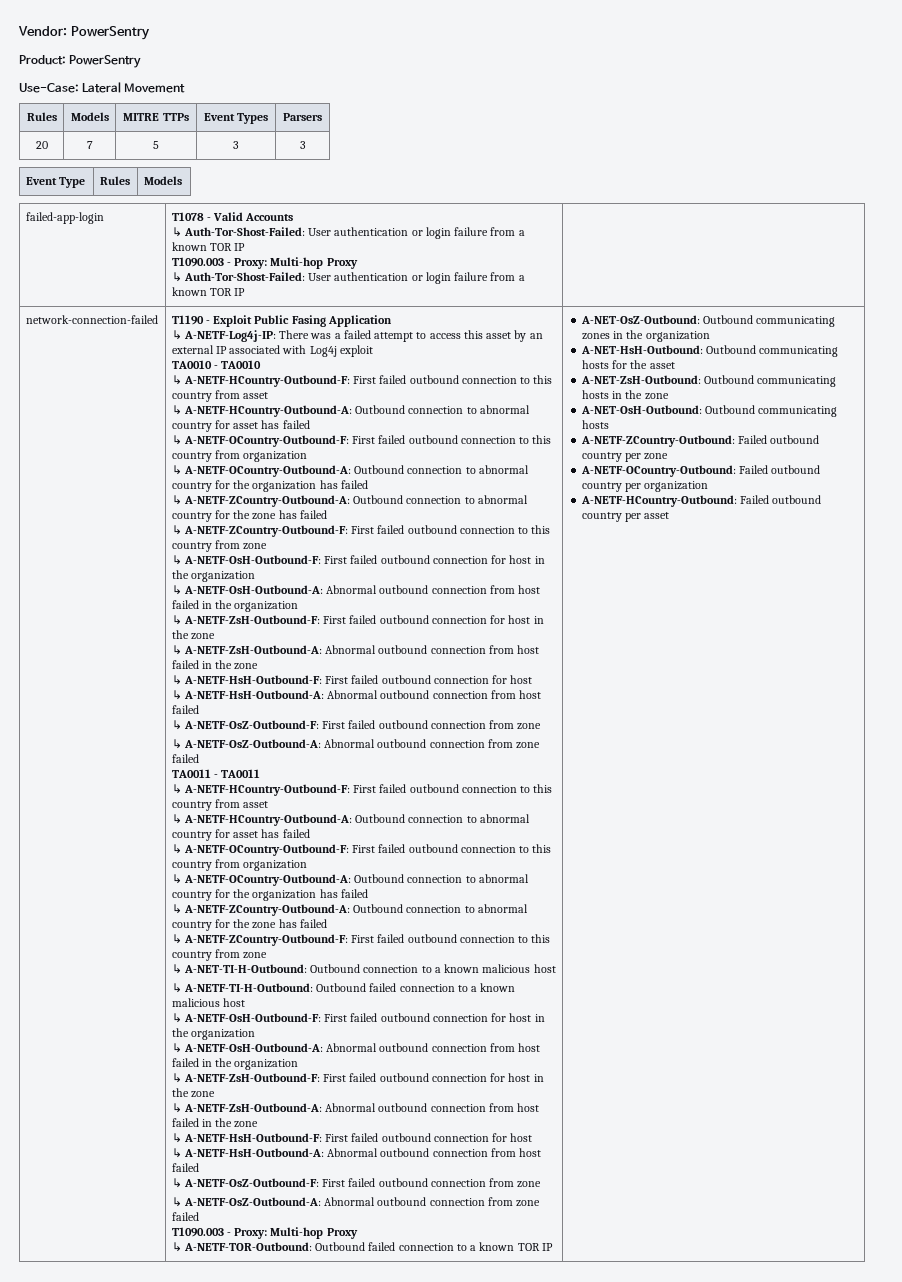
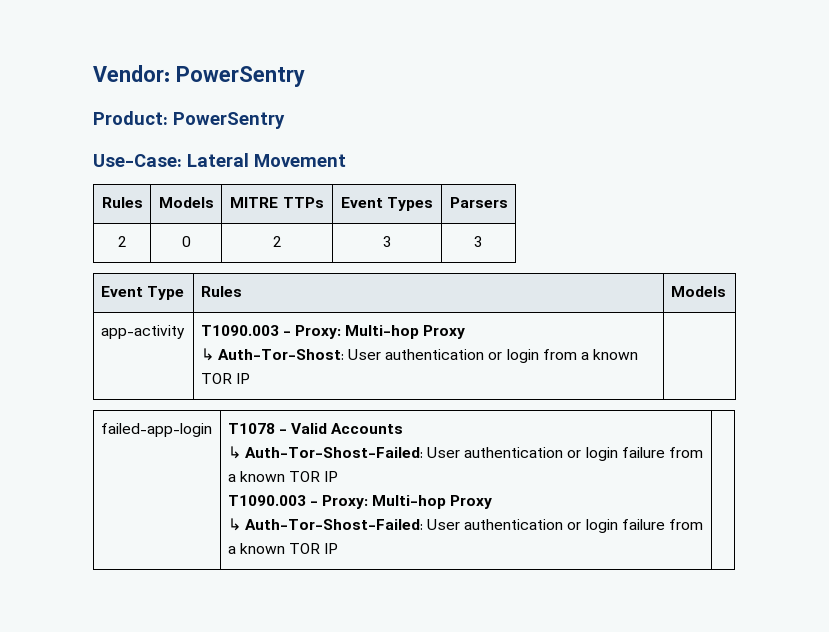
- 20 | 7 | 5 | 3 | 3
+ 2 | 0 | 2 | 3 | 3
+ app-activity | T1090.003 - Proxy: Multi-hop Proxy
+ ↳ Auth-Tor-Shost: User authentication or login from a known TOR IP |
- network-connection-failed | T1190 - Exploit Public Fasing Application
- ↳ A-NETF-Log4j-IP: There was a failed attempt to access this asset by an external IP associated with Log4j exploit
- TA0010 - TA0010
- ↳ A-NETF-HCountry-Outbound-F: First failed outbound connection to this country from asset
- ↳ A-NETF-HCountry-Outbound-A: Outbound connection to abnormal country for asset has failed
- ↳ A-NETF-OCountry-Outbound-F: First failed outbound connection to this country from organization
- ↳ A-NETF-OCountry-Outbound-A: Outbound connection to abnormal country for the organization has failed
- ↳ A-NETF-ZCountry-Outbound-A: Outbound connection to abnormal country for the zone has failed
- ↳ A-NETF-ZCountry-Outbound-F: First failed outbound connection to this country from zone
- ↳ A-NETF-OsH-Outbound-F: First failed outbound connection for host in the organization
- ↳ A-NETF-OsH-Outbound-A: Abnormal outbound connection from host failed in the organization
- ↳ A-NETF-ZsH-Outbound-F: First failed outbound connection for host in the zone
- ↳ A-NETF-ZsH-Outbound-A: Abnormal outbound connection from host failed in the zone
- ↳ A-NETF-HsH-Outbound-F: First failed outbound connection for host
- ↳ A-NETF-HsH-Outbound-A: Abnormal outbound connection from host failed
- ↳ A-NETF-OsZ-Outbound-F: First failed outbound connection from zone
- ↳ A-NETF-OsZ-Outbound-A: Abnormal outbound connection from zone failed
- TA0011 - TA0011
- ↳ A-NETF-HCountry-Outbound-F: First failed outbound connection to this country from asset
- ↳ A-NETF-HCountry-Outbound-A: Outbound connection to abnormal country for asset has failed
- ↳ A-NETF-OCountry-Outbound-F: First failed outbound connection to this country from organization
- ↳ A-NETF-OCountry-Outbound-A: Outbound connection to abnormal country for the organization has failed
- ↳ A-NETF-ZCountry-Outbound-A: Outbound connection to abnormal country for the zone has failed
- ↳ A-NETF-ZCountry-Outbound-F: First failed outbound connection to this country from zone
- ↳ A-NET-TI-H-Outbound: Outbound connection to a known malicious host
- ↳ A-NETF-TI-H-Outbound: Outbound failed connection to a known malicious host
- ↳ A-NETF-OsH-Outbound-F: First failed outbound connection for host in the organization
- ↳ A-NETF-OsH-Outbound-A: Abnormal outbound connection from host failed in the organization
- ↳ A-NETF-ZsH-Outbound-F: First failed outbound connection for host in the zone
- ↳ A-NETF-ZsH-Outbound-A: Abnormal outbound connection from host failed in the zone
- ↳ A-NETF-HsH-Outbound-F: First failed outbound connection for host
- ↳ A-NETF-HsH-Outbound-A: Abnormal outbound connection from host failed
- ↳ A-NETF-OsZ-Outbound-F: First failed outbound connection from zone
- ↳ A-NETF-OsZ-Outbound-A: Abnormal outbound connection from zone failed
- T1090.003 - Proxy: Multi-hop Proxy
- ↳ A-NETF-TOR-Outbound: Outbound failed connection to a known TOR IP | A-NET-OsZ-Outbound: Outbound communicating zones in the organization
- A-NET-HsH-Outbound: Outbound communicating hosts for the asset
- A-NET-ZsH-Outbound: Outbound communicating hosts in the zone
- A-NET-OsH-Outbound: Outbound communicating hosts
- A-NETF-ZCountry-Outbound: Failed outbound country per zone
- A-NETF-OCountry-Outbound: Failed outbound country per organization
- A-NETF-HCountry-Outbound: Failed outbound country per asset

